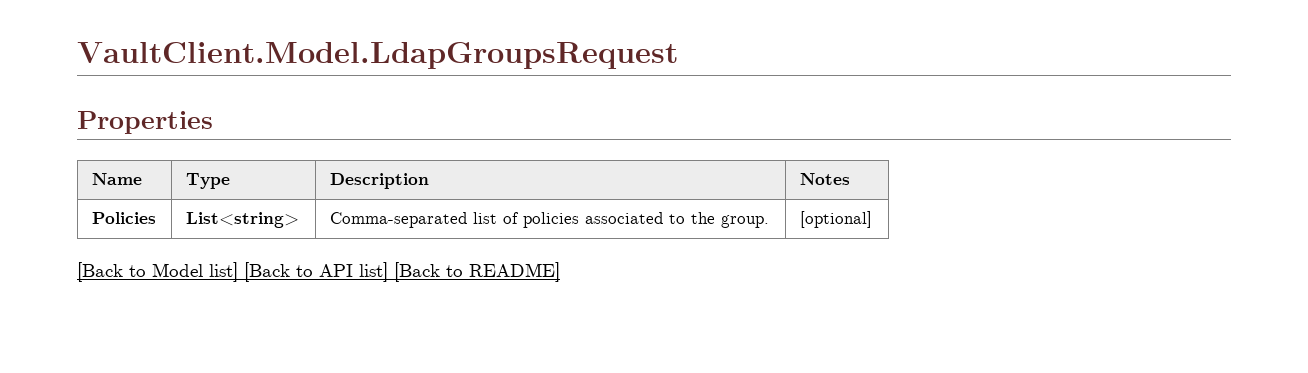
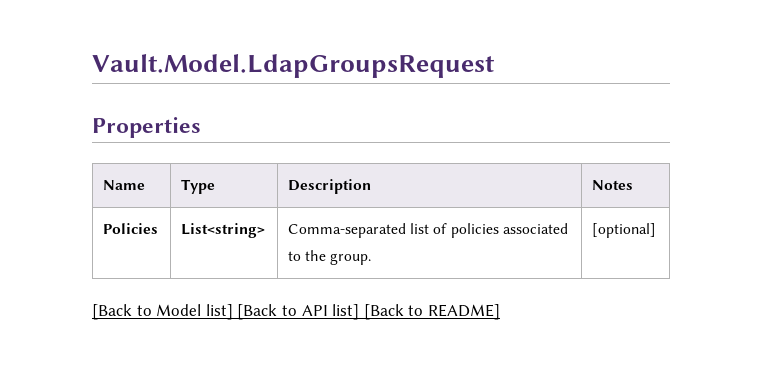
- VaultClient.Model.LdapGroupsRequest
+ Vault.Model.LdapGroupsRequest

